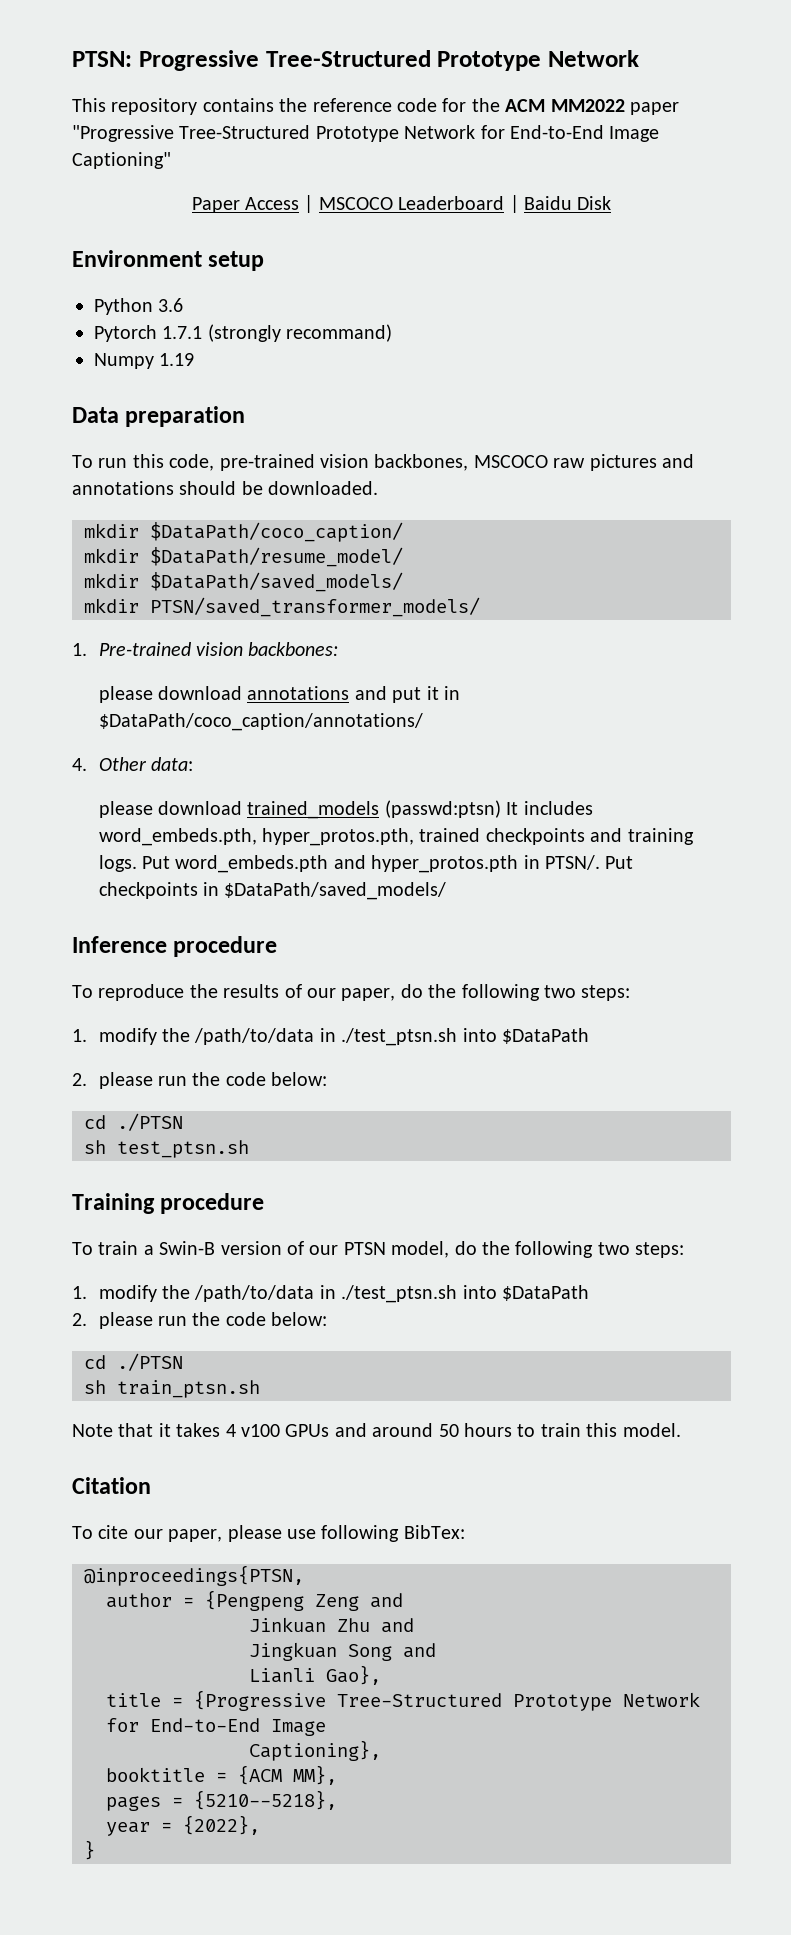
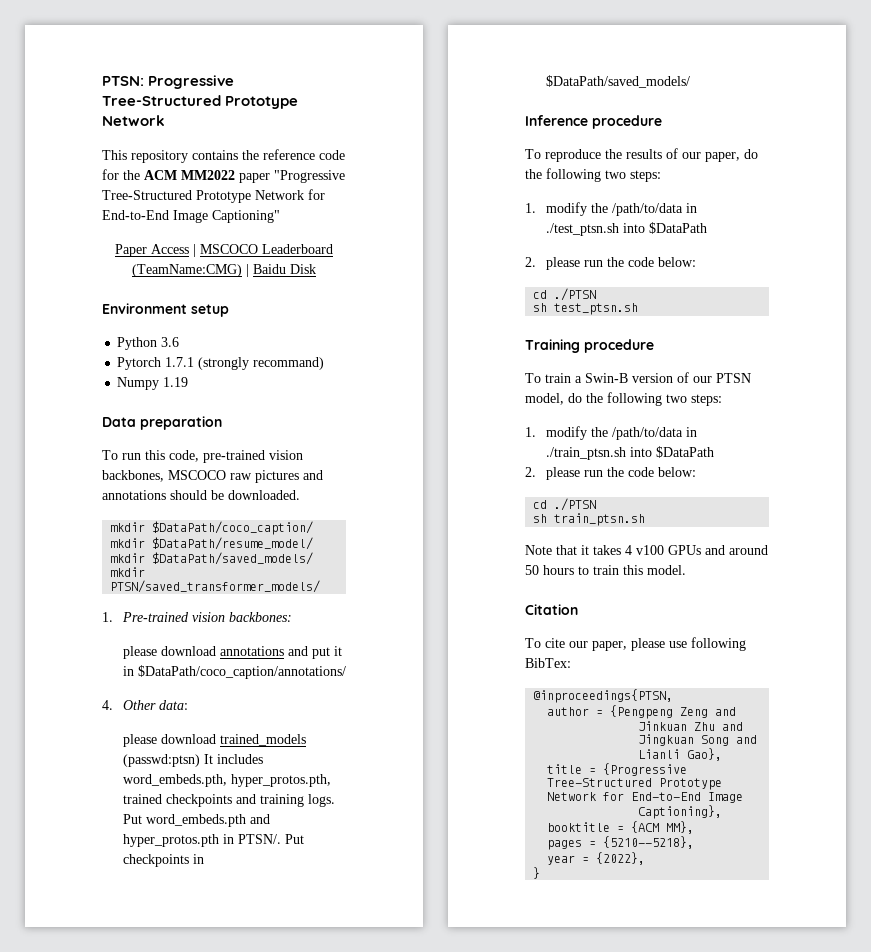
- Paper Access | MSCOCO Leaderboard | Baidu Disk
+ Paper Access | MSCOCO Leaderboard (TeamName:CMG) | Baidu Disk
  To train a Swin-B version of our PTSN model, do the following two steps:
- 1. modify the /path/to/data in ./test_ptsn.sh into $DataPath
+ 1. modify the /path/to/data in ./train_ptsn.sh into $DataPath

